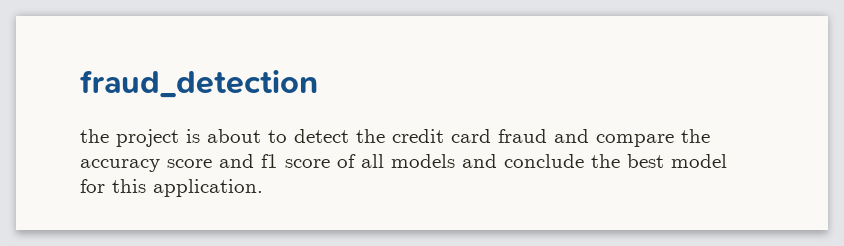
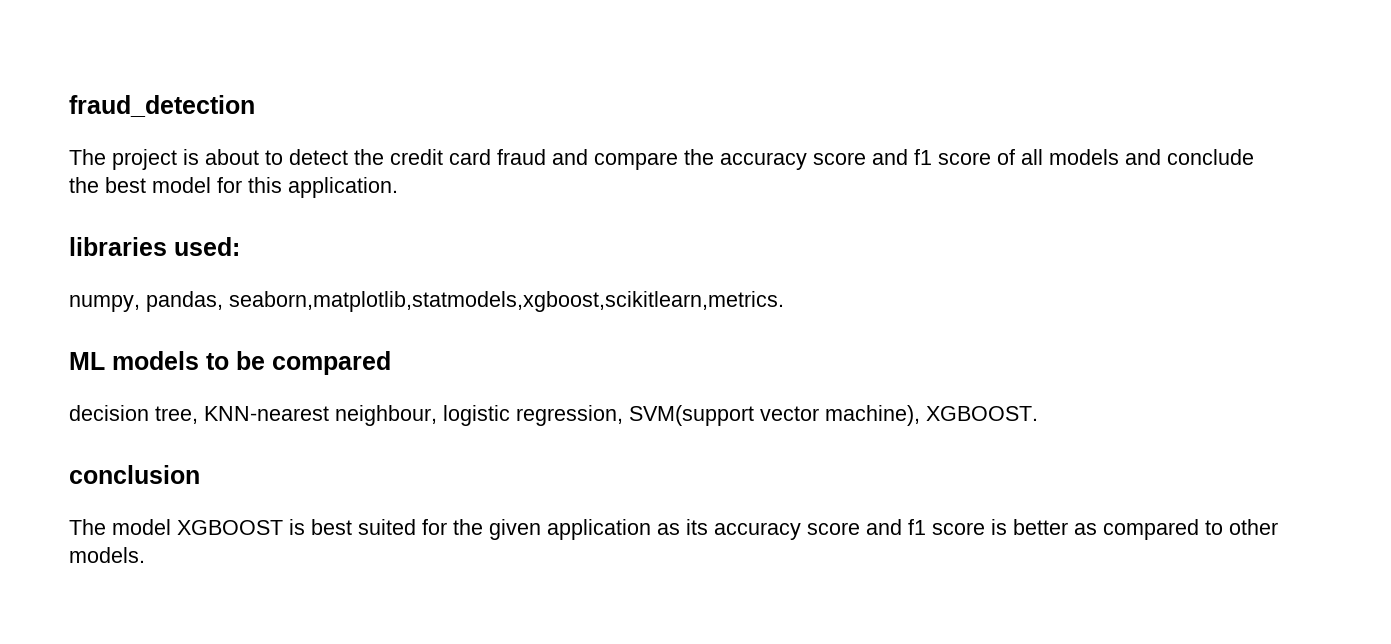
- the project is about to detect the credit card fraud and compare the accuracy score and f1 score of all models and conclude the best model for this application.
+ The project is about to detect the credit card fraud and compare the accuracy score and f1 score of all models and conclude the best model for this application.
+ libraries used:
+ numpy, pandas, seaborn,matplotlib,statmodels,xgboost,scikitlearn,metrics.
+ ML models to be compared
+ decision tree, KNN-nearest neighbour, logistic regression, SVM(support vector machine), XGBOOST.
+ conclusion
+ The model XGBOOST is best suited for the given application as its accuracy score and f1 score is better as compared to other models.

